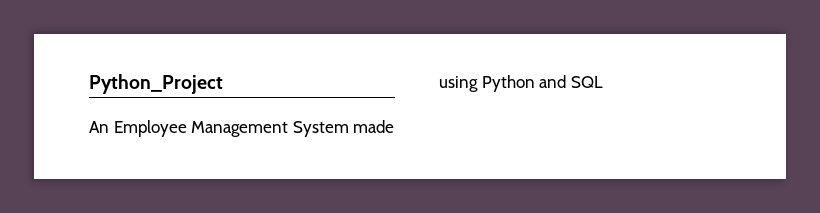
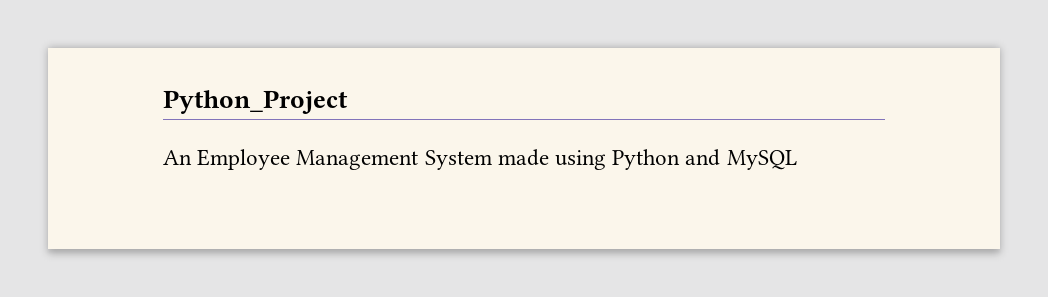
- An Employee Management System made using Python and SQL
+ An Employee Management System made using Python and MySQL

